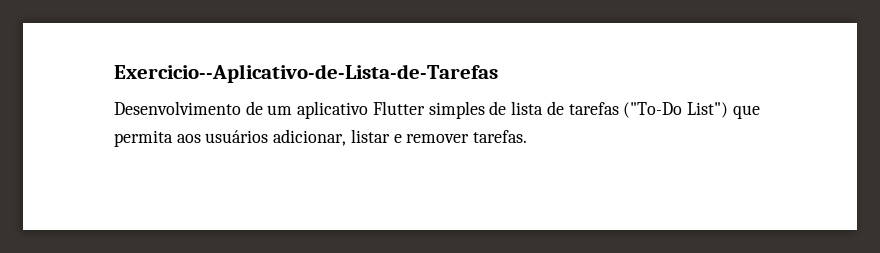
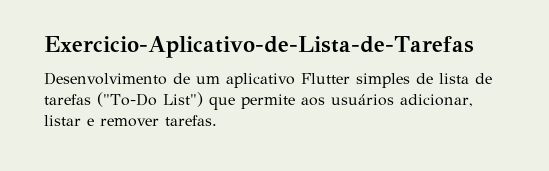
- Exercicio--Aplicativo-de-Lista-de-Tarefas
+ Exercicio-Aplicativo-de-Lista-de-Tarefas
- Desenvolvimento de um aplicativo Flutter simples de lista de tarefas ("To-Do List") que permita aos usuários adicionar, listar e remover tarefas.
+ Desenvolvimento de um aplicativo Flutter simples de lista de tarefas ("To-Do List") que permite aos usuários adicionar, listar e remover tarefas.

